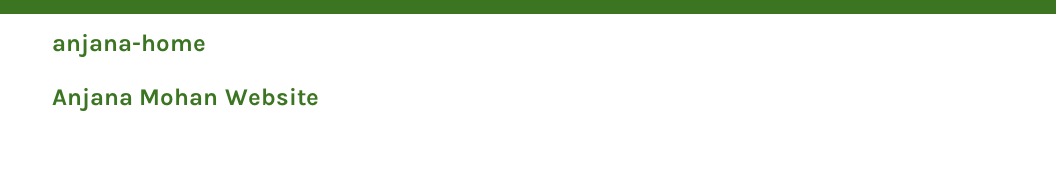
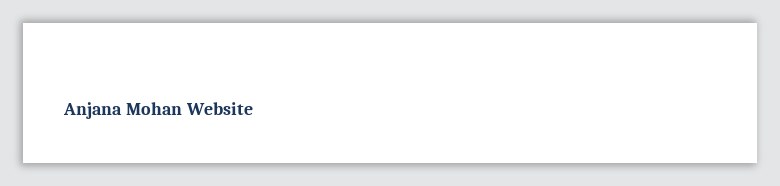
- anjana-home

